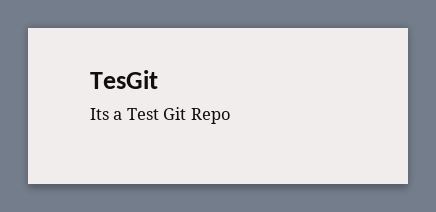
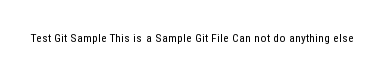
- TesGit
- Its a Test Git Repo
+ Test Git Sample This is a Sample Git File Can not do anything else

